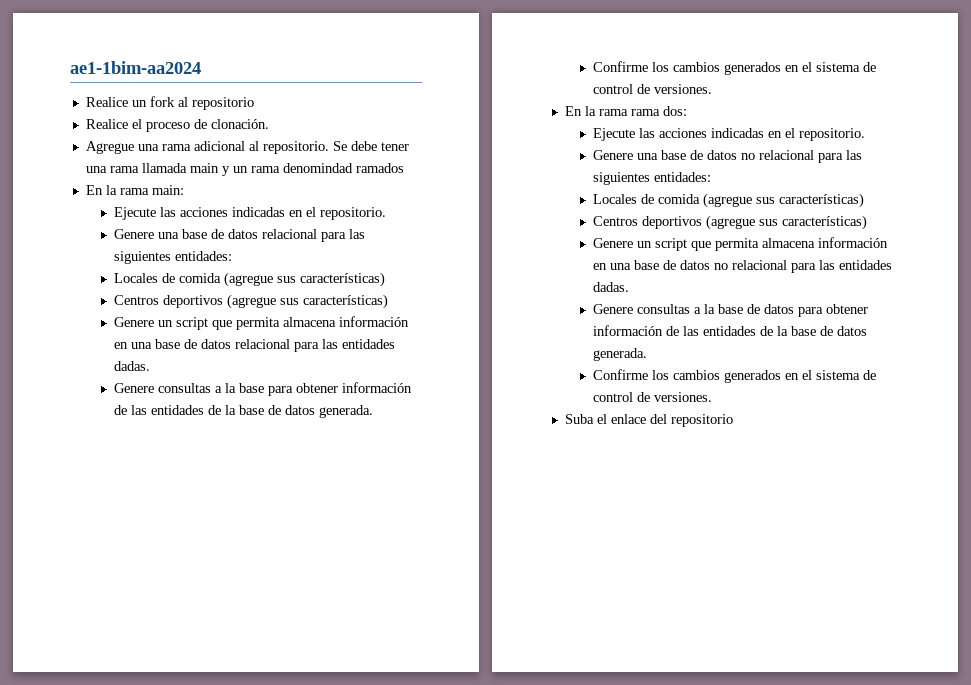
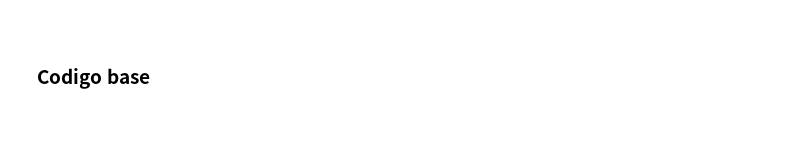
- ae1-1bim-aa2024
- Realice un fork al repositorio
- Realice el proceso de clonación.
- Agregue una rama adicional al repositorio. Se debe tener una rama llamada main y un rama denomindad ramados
- En la rama main:
- Ejecute las acciones indicadas en el repositorio.
- Genere una base de datos relacional para las siguientes entidades:
- Locales de comida (agregue sus características)
- Centros deportivos (agregue sus características)
- Genere un script que permita almacena información en una base de datos relacional para las entidades dadas.
- Genere consultas a la base para obtener información de las entidades de la base de datos generada.
- Confirme los cambios generados en el sistema de control de versiones.
- En la rama rama dos:
- Ejecute las acciones indicadas en el repositorio.
- Genere una base de datos no relacional para las siguientes entidades:
- Locales de comida (agregue sus características)
- Centros deportivos (agregue sus características)
- Genere un script que permita almacena información en una base de datos no relacional para las entidades dadas.
- Genere consultas a la base de datos para obtener información de las entidades de la base de datos generada.
- Confirme los cambios generados en el sistema de control de versiones.
- Suba el enlace del repositorio
+ Codigo base

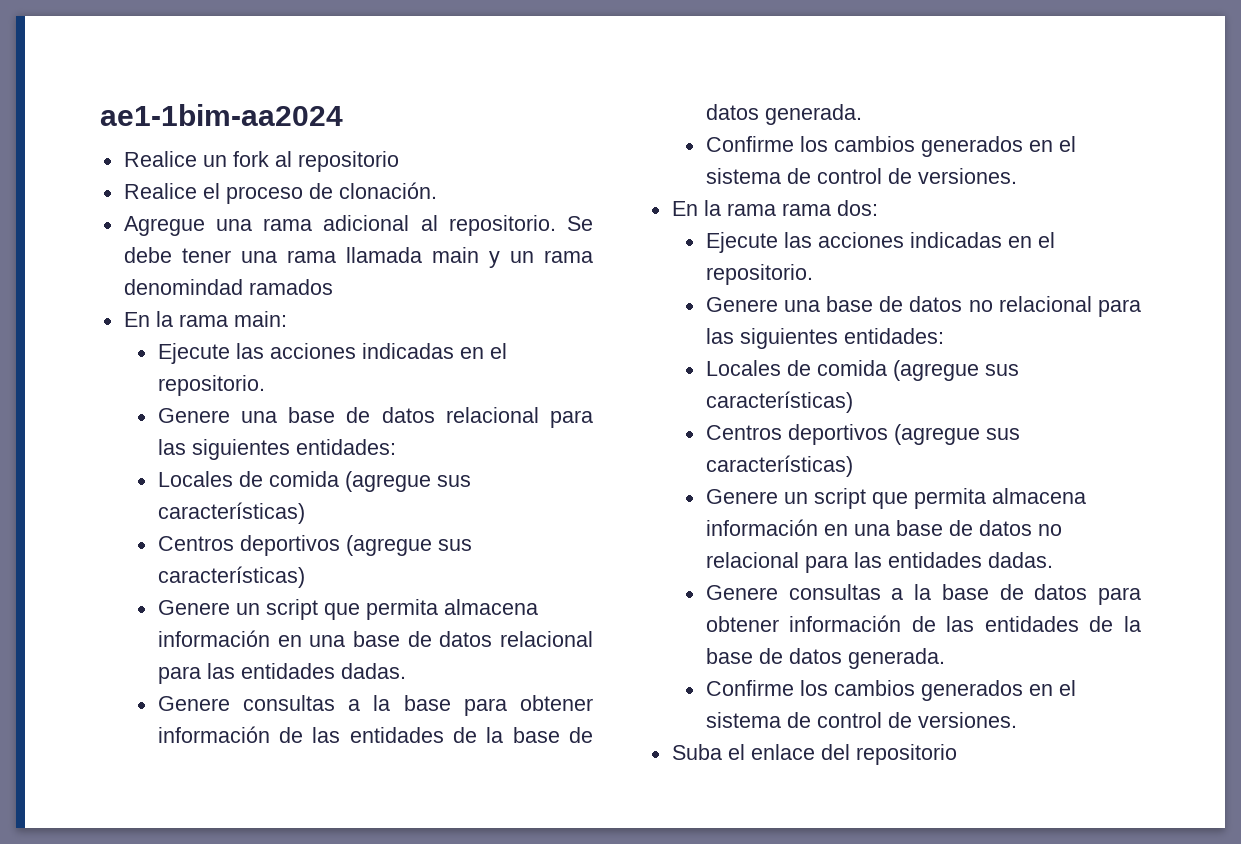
- Codigo base
+ ae1-1bim-aa2024
+ Realice un fork al repositorio
+ Realice el proceso de clonación.
+ Agregue una rama adicional al repositorio. Se debe tener una rama llamada main y un rama denomindad ramados
+ En la rama main:
+ Ejecute las acciones indicadas en el repositorio.
+ Genere una base de datos relacional para las siguientes entidades:
+ Locales de comida (agregue sus características)
+ Centros deportivos (agregue sus características)
+ Genere un script que permita almacena información en una base de datos relacional para las entidades dadas.
+ Genere consultas a la base para obtener información de las entidades de la base de datos generada.
+ Confirme los cambios generados en el sistema de control de versiones.
+ En la rama rama dos:
+ Ejecute las acciones indicadas en el repositorio.
+ Genere una base de datos no relacional para las siguientes entidades:
+ Locales de comida (agregue sus características)
+ Centros deportivos (agregue sus características)
+ Genere un script que permita almacena información en una base de datos no relacional para las entidades dadas.
+ Genere consultas a la base de datos para obtener información de las entidades de la base de datos generada.
+ Confirme los cambios generados en el sistema de control de versiones.
+ Suba el enlace del repositorio

